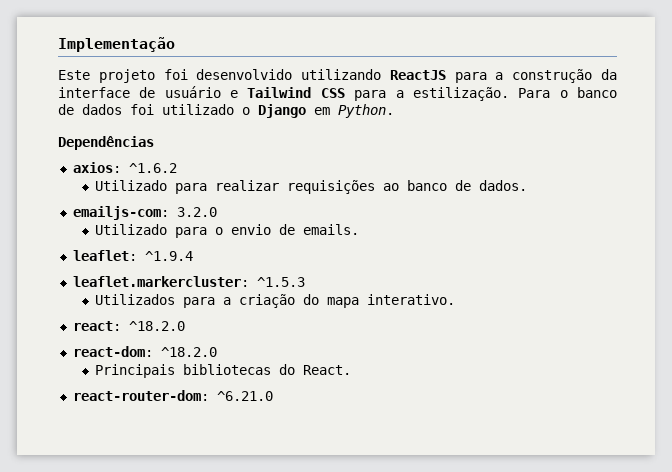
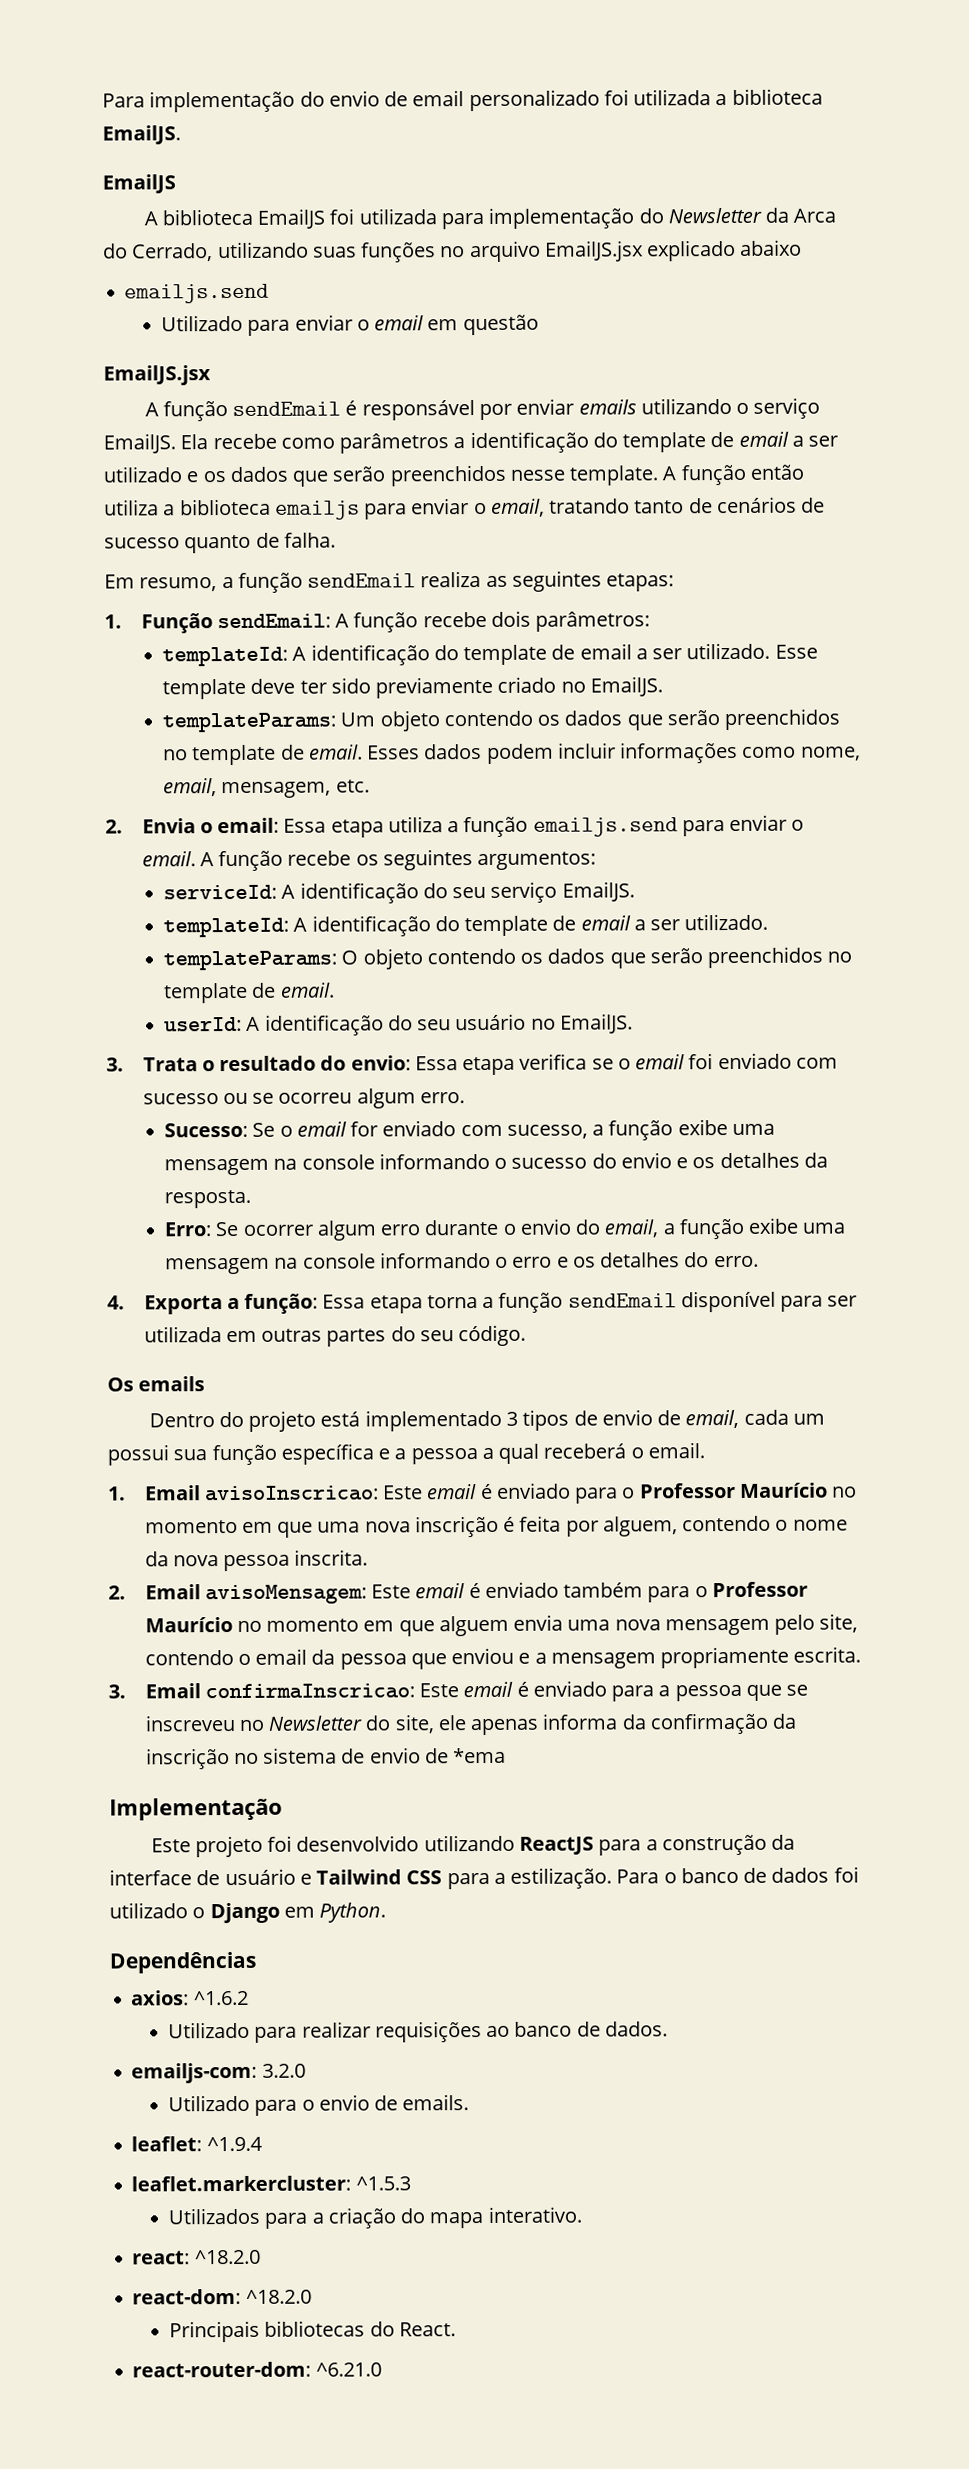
+ Para implementação do envio de email personalizado foi utilizada a biblioteca EmailJS.
+ EmailJS
+ A biblioteca EmailJS foi utilizada para implementação do Newsletter da Arca do Cerrado, utilizando suas funções no arquivo EmailJS.jsx explicado abaixo
+ emailjs.send
+ Utilizado para enviar o email em questão
+ EmailJS.jsx
+ A função sendEmail é responsável por enviar emails utilizando o serviço EmailJS. Ela recebe como parâmetros a identificação do template de email a ser utilizado e os dados que serão preenchidos nesse template. A função então utiliza a biblioteca emailjs para enviar o email, tratando tanto de cenários de sucesso quanto de falha.
+ Em resumo, a função sendEmail realiza as seguintes etapas:
+ 1. Função sendEmail: A função recebe dois parâmetros:
+ templateId: A identificação do template de email a ser utilizado. Esse template deve ter sido previamente criado no EmailJS.
+ templateParams: Um objeto contendo os dados que serão preenchidos no template de email. Esses dados podem incluir informações como nome, email, mensagem, etc.
+ 2. Envia o email: Essa etapa utiliza a função emailjs.send para enviar o email. A função recebe os seguintes argumentos:
+ serviceId: A identificação do seu serviço EmailJS.
+ templateId: A identificação do template de email a ser utilizado.
+ templateParams: O objeto contendo os dados que serão preenchidos no template de email.
+ userId: A identificação do seu usuário no EmailJS.
+ 3. Trata o resultado do envio: Essa etapa verifica se o email foi enviado com sucesso ou se ocorreu algum erro.
+ Sucesso: Se o email for enviado com sucesso, a função exibe uma mensagem na console informando o sucesso do envio e os detalhes da resposta.
+ Erro: Se ocorrer algum erro durante o envio do email, a função exibe uma mensagem na console informando o erro e os detalhes do erro.
+ 4. Exporta a função: Essa etapa torna a função sendEmail disponível para ser utilizada em outras partes do seu código.
+ Os emails
+ Dentro do projeto está implementado 3 tipos de envio de email, cada um possui sua função específica e a pessoa a qual receberá o email.
+ 1. Email avisoInscricao: Este email é enviado para o Professor Maurício no momento em que uma nova inscrição é feita por alguem, contendo o nome da nova pessoa inscrita.
+ 2. Email avisoMensagem: Este email é enviado também para o Professor Maurício no momento em que alguem envia uma nova mensagem pelo site, contendo o email da pessoa que enviou e a mensagem propriamente escrita.
+ 3. Email confirmaInscricao: Este email é enviado para a pessoa que se inscreveu no Newsletter do site, ele apenas informa da confirmação da inscrição no sistema de envio de *ema

